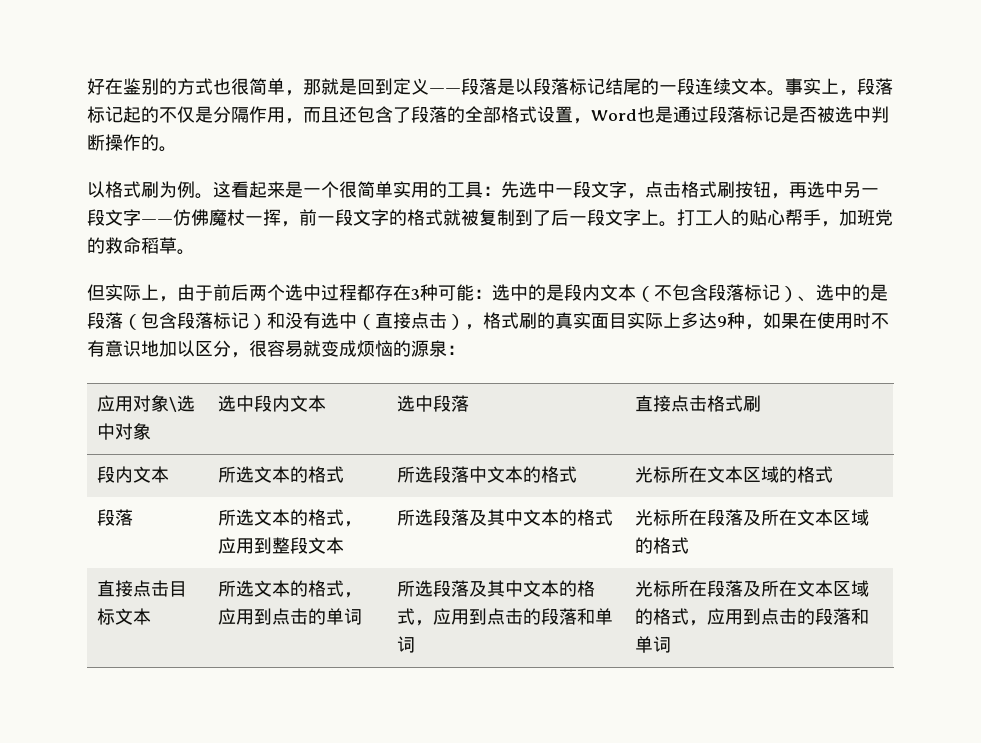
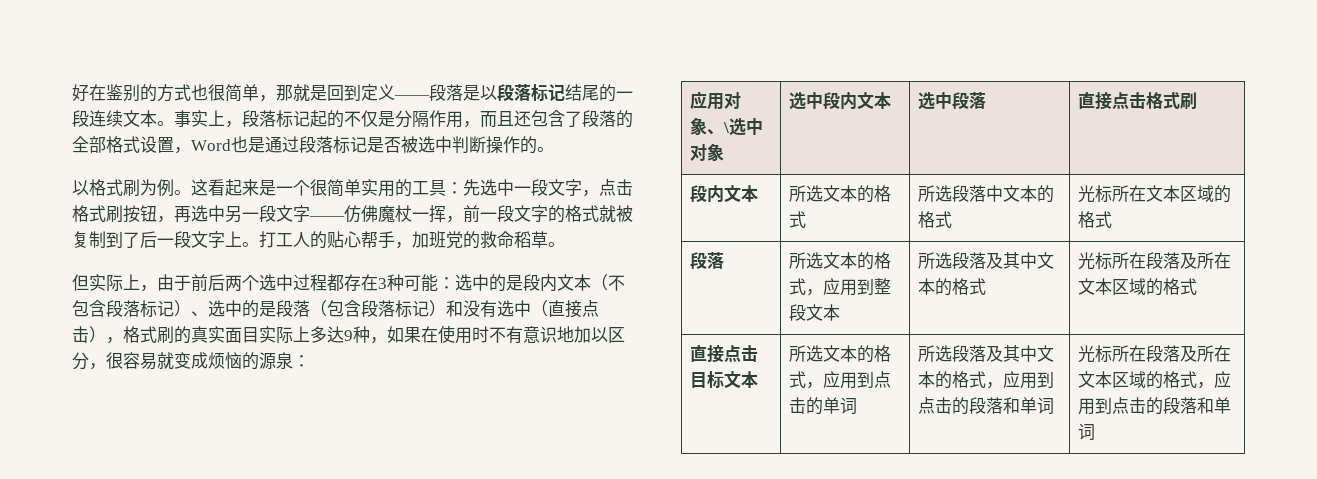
- 应用对象\选中对象 | 选中段内文本 | 选中段落 | 直接点击格式刷
+ 应用对象、\选中对象 | 选中段内文本 | 选中段落 | 直接点击格式刷

